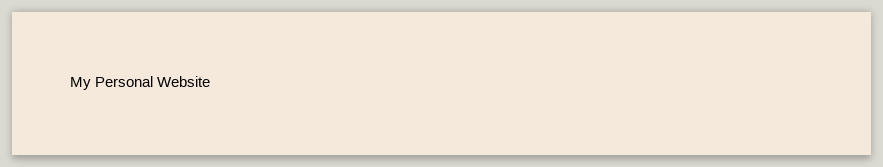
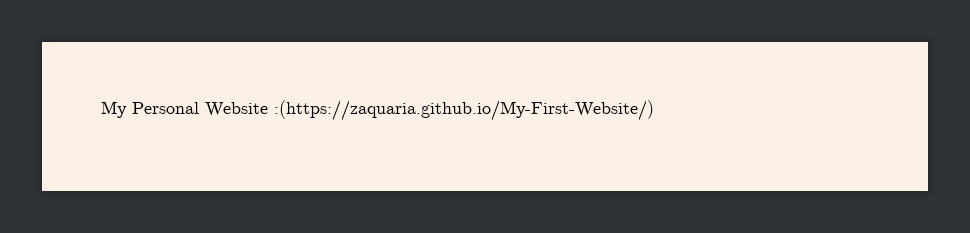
- My Personal Website
+ My Personal Website :(https://zaquaria.github.io/My-First-Website/)

